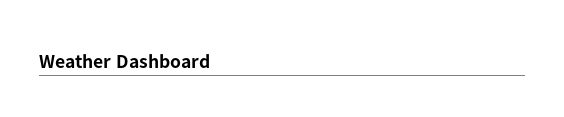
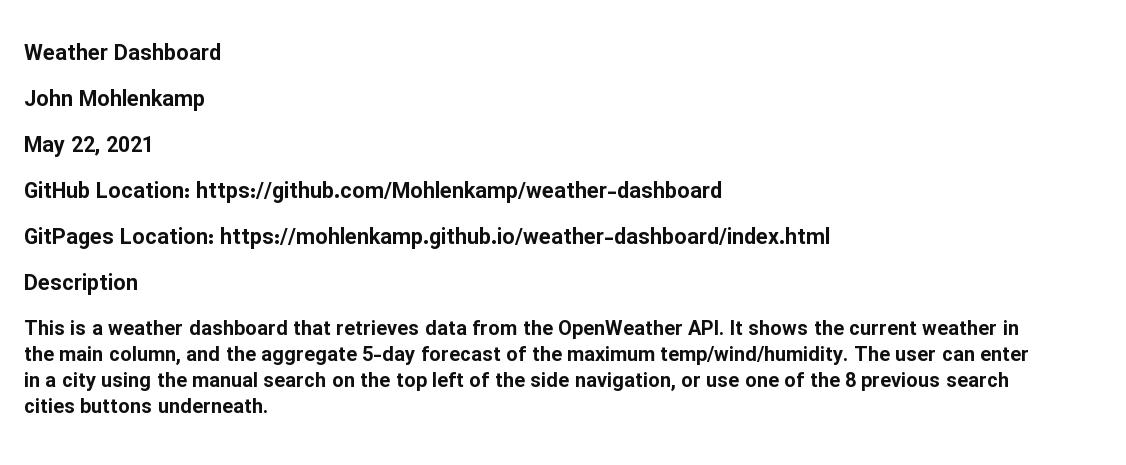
+ John Mohlenkamp
+ May 22, 2021
+ GitHub Location: https://github.com/Mohlenkamp/weather-dashboard
+ GitPages Location: https://mohlenkamp.github.io/weather-dashboard/index.html
+ Description
+ This is a weather dashboard that retrieves data from the OpenWeather API. It shows the current weather in the main column, and the aggregate 5-day forecast of the maximum temp/wind/humidity. The user can enter in a city using the manual search on the top left of the side navigation, or use one of the 8 previous search cities buttons underneath.

